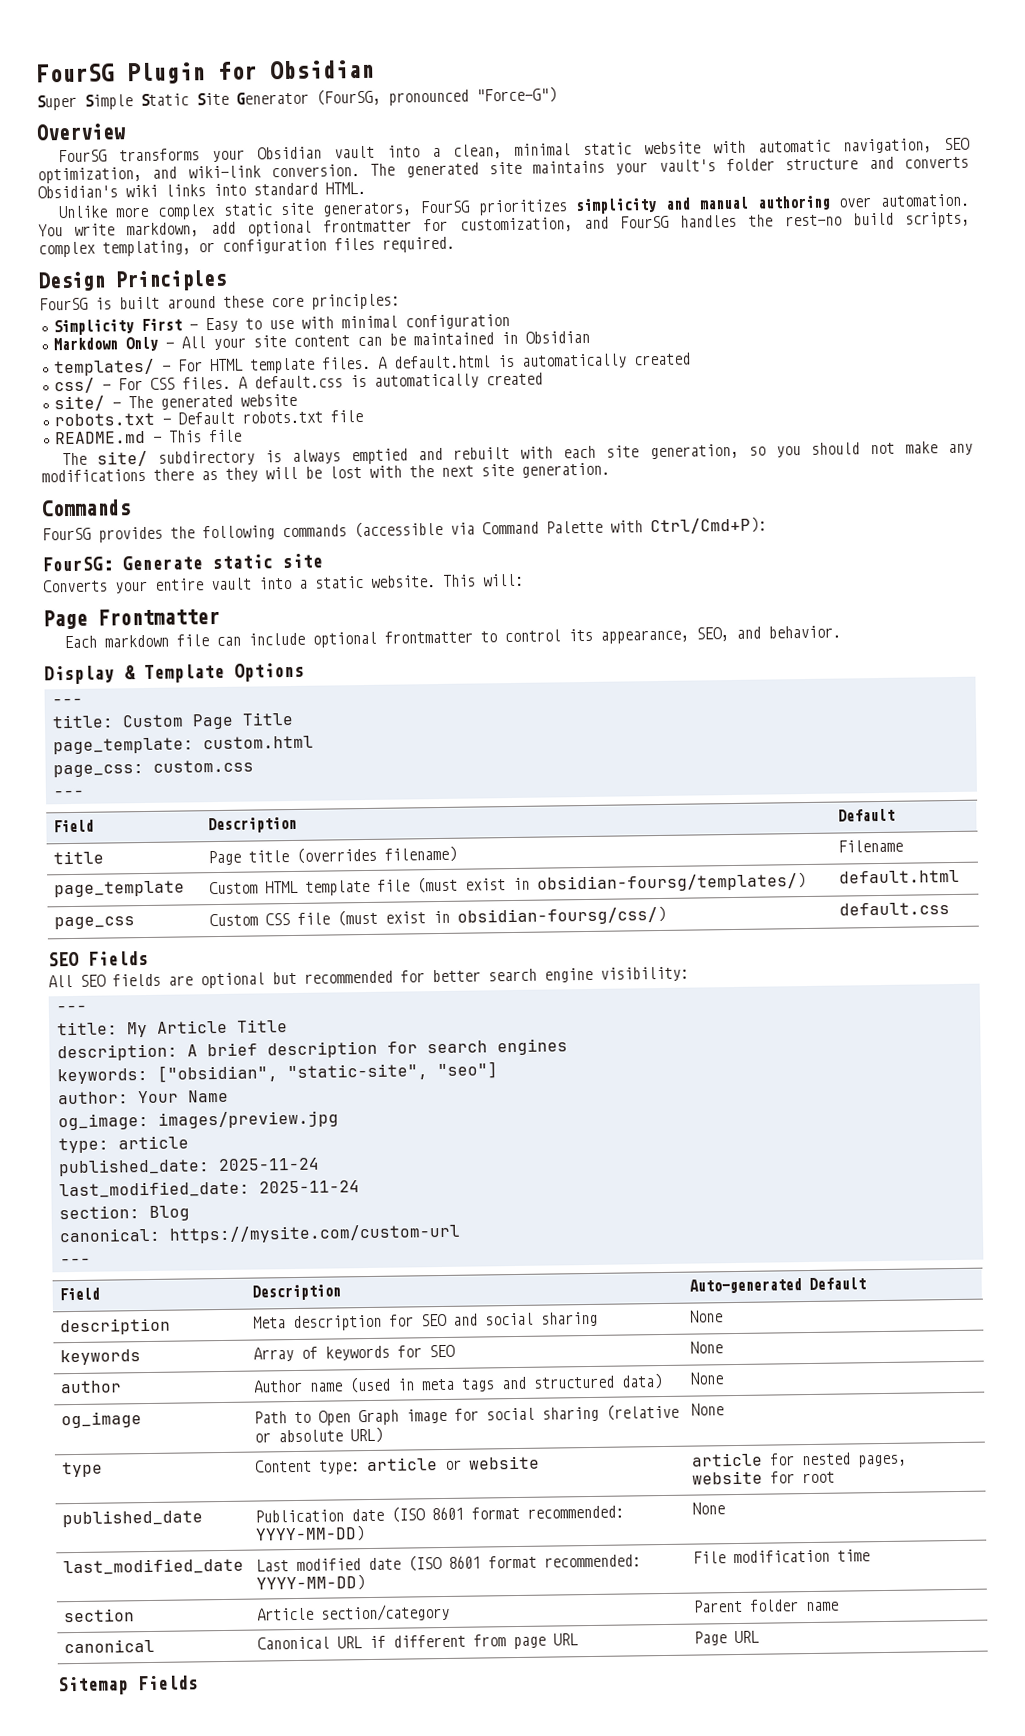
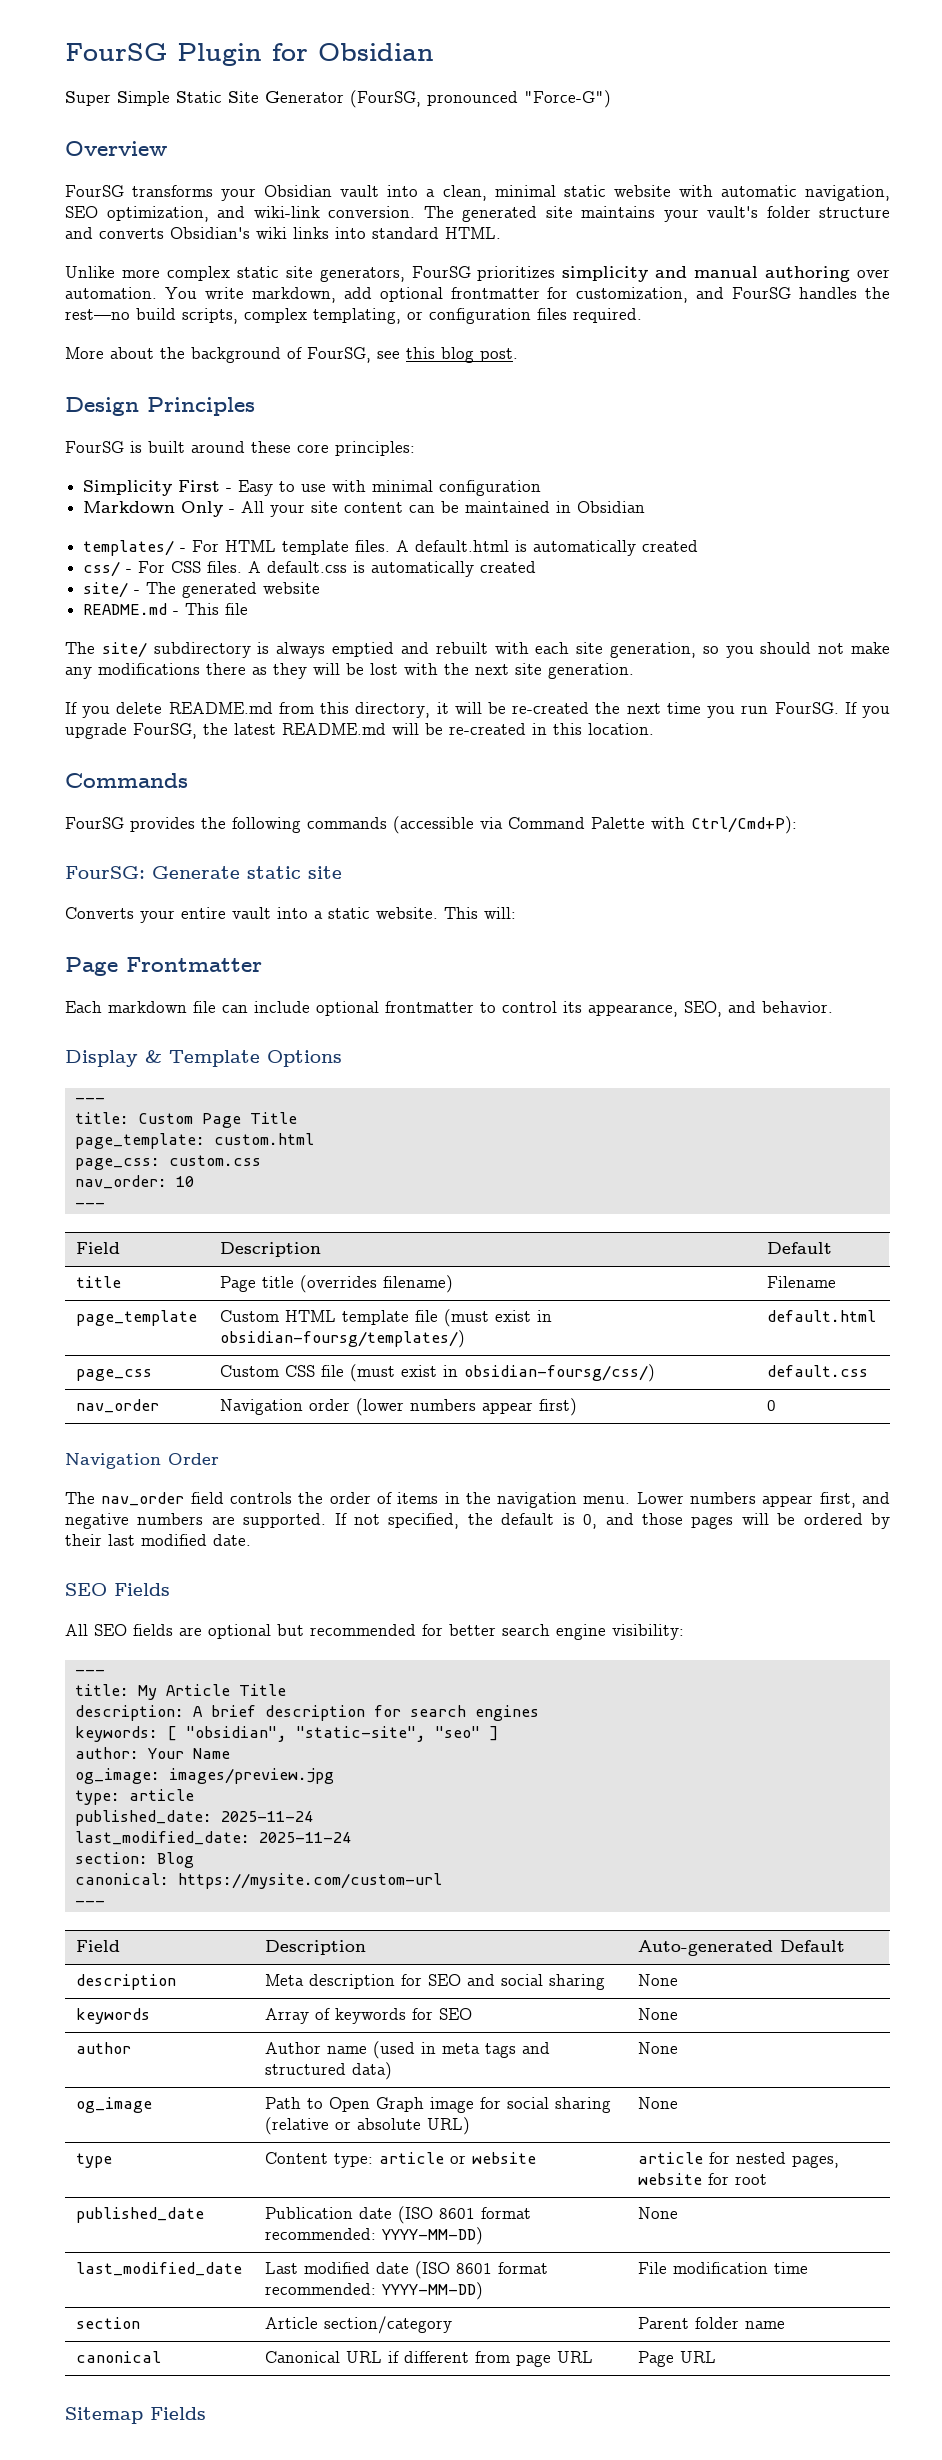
+ More about the background of FourSG, see this blog post.
- robots.txt - Default robots.txt file
+ If you delete README.md from this directory, it will be re-created the next time you run FourSG. If you upgrade FourSG, the latest README.md will be re-created in this location.
+ nav_order: 10
+ nav_order | Navigation order (lower numbers appear first) | 0
+ Navigation Order
+ The nav_order field controls the order of items in the navigation menu. Lower numbers appear first, and negative numbers are supported. If not specified, the default is 0, and those pages will be ordered by their last modified date.
- keywords: ["obsidian", "static-site", "seo"]
+ keywords: [ "obsidian", "static-site", "seo" ]

